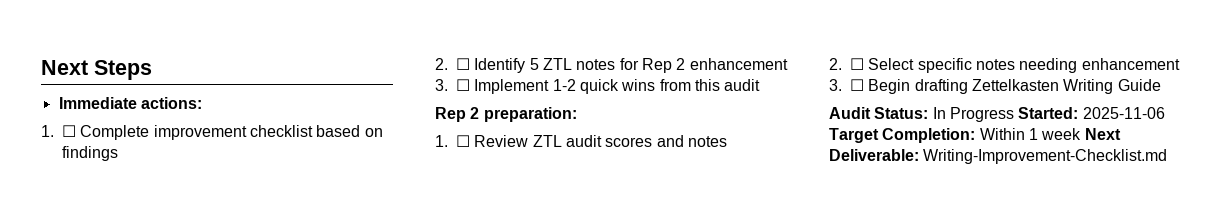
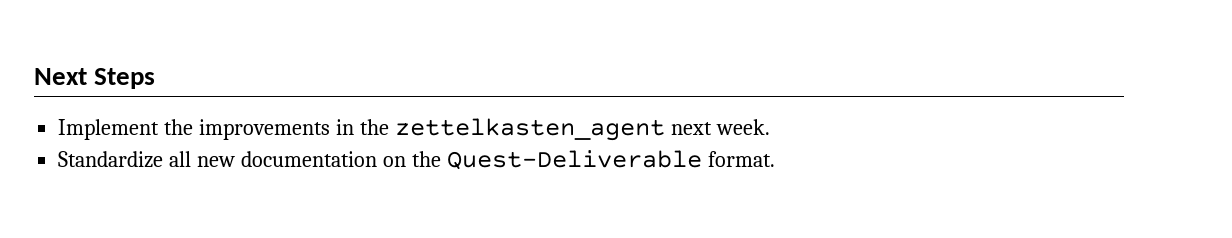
- Immediate actions:
- 1. ☐ Complete improvement checklist based on findings
- 2. ☐ Identify 5 ZTL notes for Rep 2 enhancement
- 3. ☐ Implement 1-2 quick wins from this audit
- Rep 2 preparation:
- 1. ☐ Review ZTL audit scores and notes
- 2. ☐ Select specific notes needing enhancement
- 3. ☐ Begin drafting Zettelkasten Writing Guide
- Audit Status: In Progress Started: 2025-11-06 Target Completion: Within 1 week Next Deliverable: Writing-Improvement-Checklist.md
+ Implement the improvements in the zettelkasten_agent next week.
+ Standardize all new documentation on the Quest-Deliverable format.

